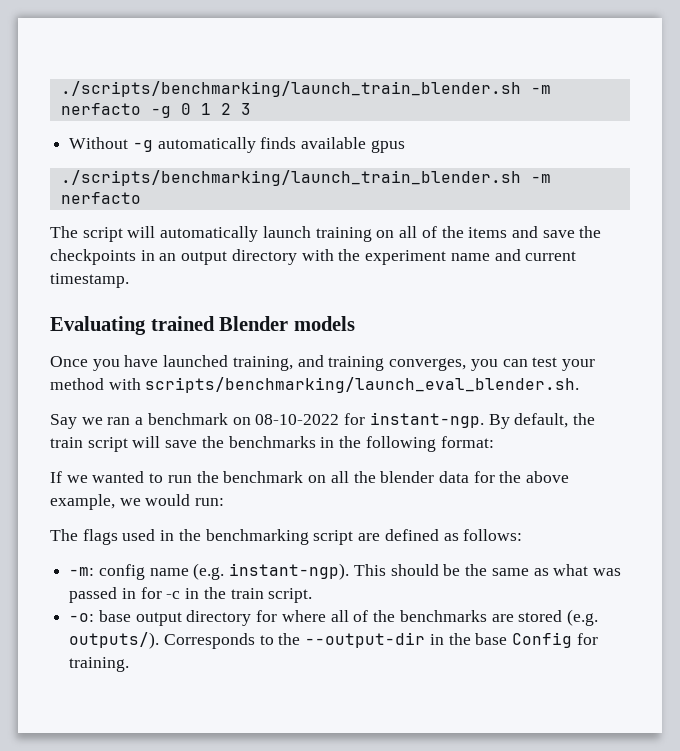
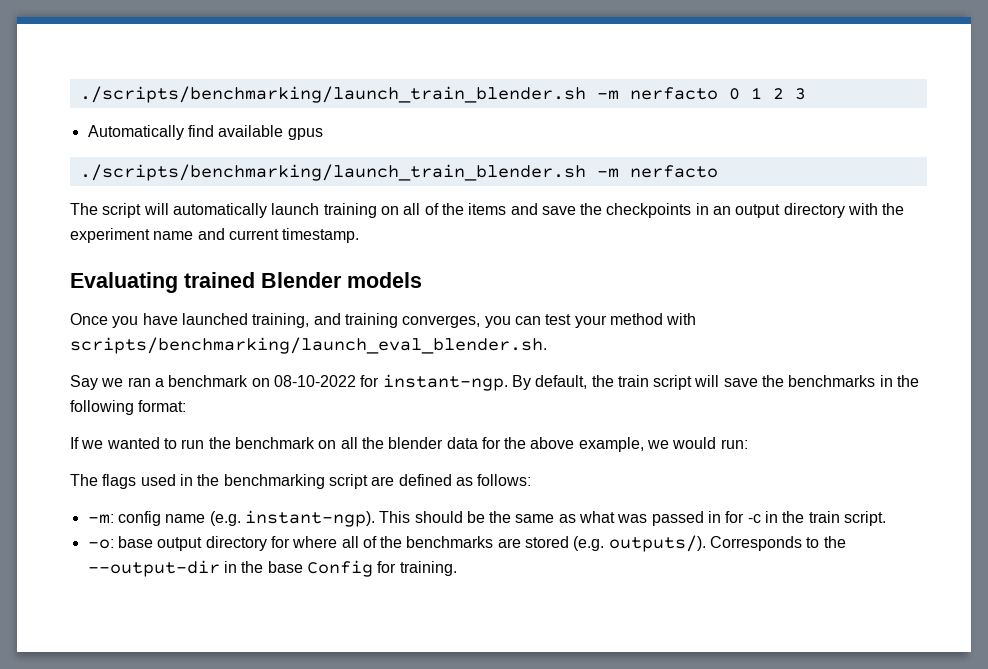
- ./scripts/benchmarking/launch_train_blender.sh -m nerfacto -g 0 1 2 3
+ ./scripts/benchmarking/launch_train_blender.sh -m nerfacto 0 1 2 3
- Without -g automatically finds available gpus
+ Automatically find available gpus

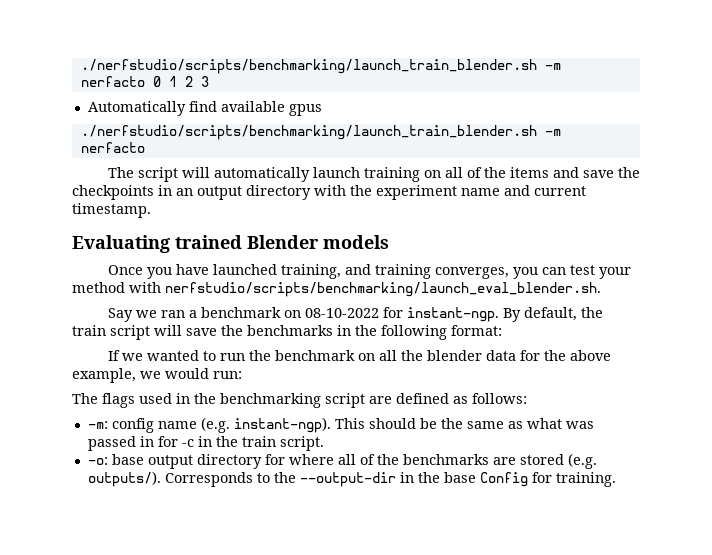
- ./scripts/benchmarking/launch_train_blender.sh -m nerfacto 0 1 2 3
+ ./nerfstudio/scripts/benchmarking/launch_train_blender.sh -m nerfacto 0 1 2 3
  Automatically find available gpus
- ./scripts/benchmarking/launch_train_blender.sh -m nerfacto
+ ./nerfstudio/scripts/benchmarking/launch_train_blender.sh -m nerfacto
- Once you have launched training, and training converges, you can test your method with scripts/benchmarking/launch_eval_blender.sh.
+ Once you have launched training, and training converges, you can test your method with nerfstudio/scripts/benchmarking/launch_eval_blender.sh.

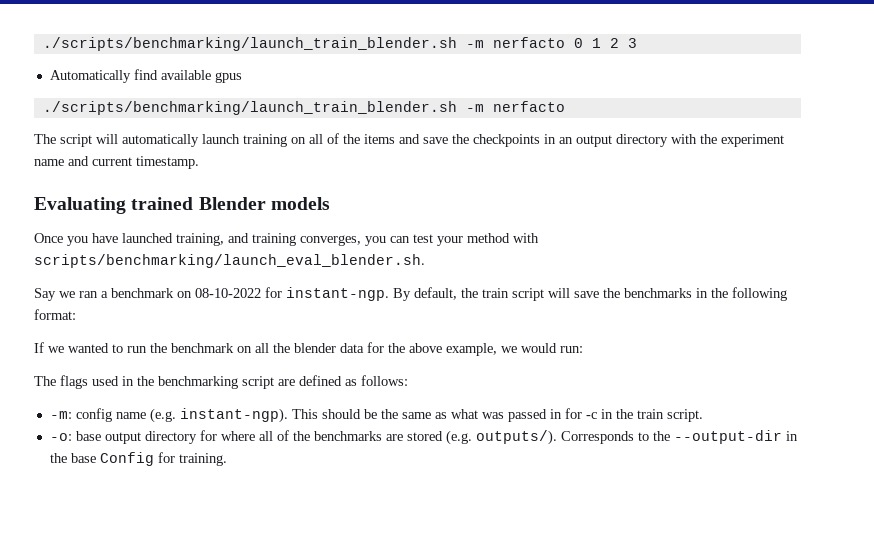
- ./nerfstudio/scripts/benchmarking/launch_train_blender.sh -m nerfacto 0 1 2 3
+ ./scripts/benchmarking/launch_train_blender.sh -m nerfacto 0 1 2 3
  Automatically find available gpus
- ./nerfstudio/scripts/benchmarking/launch_train_blender.sh -m nerfacto
+ ./scripts/benchmarking/launch_train_blender.sh -m nerfacto
- Once you have launched training, and training converges, you can test your method with nerfstudio/scripts/benchmarking/launch_eval_blender.sh.
+ Once you have launched training, and training converges, you can test your method with scripts/benchmarking/launch_eval_blender.sh.

